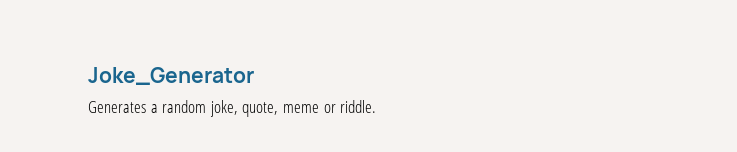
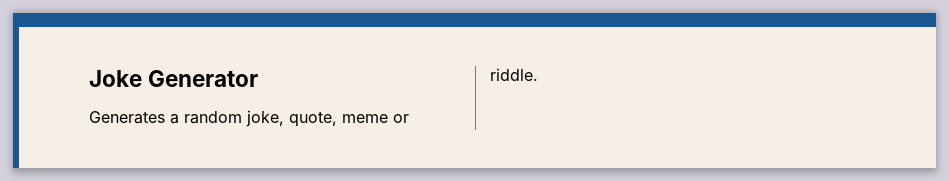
- Joke_Generator
+ Joke Generator

